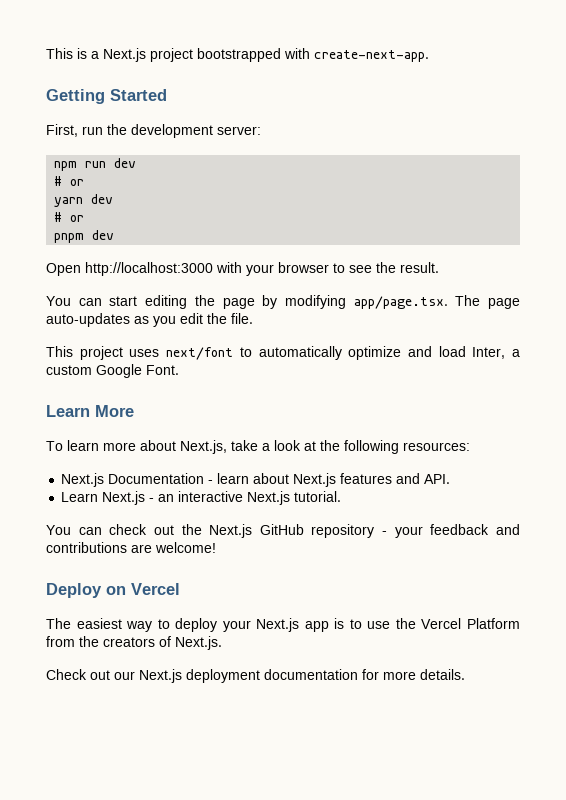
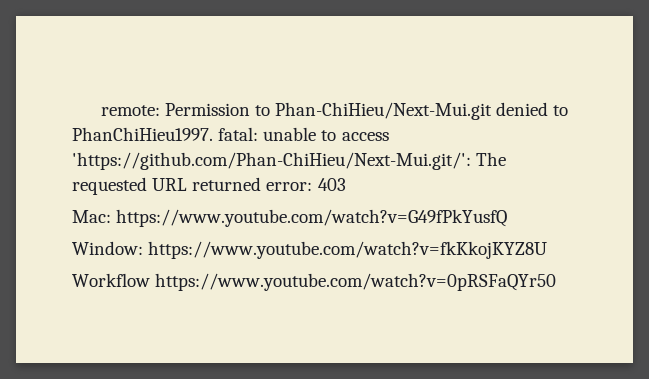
- This is a Next.js project bootstrapped with create-next-app.
- Getting Started
- First, run the development server:
- npm run dev
- # or
- yarn dev
- # or
- pnpm dev
- Open http://localhost:3000 with your browser to see the result.
- You can start editing the page by modifying app/page.tsx. The page auto-updates as you edit the file.
- This project uses next/font to automatically optimize and load Inter, a custom Google Font.
- Learn More
- To learn more about Next.js, take a look at the following resources:
- Next.js Documentation - learn about Next.js features and API.
- Learn Next.js - an interactive Next.js tutorial.
- You can check out the Next.js GitHub repository - your feedback and contributions are welcome!
- Deploy on Vercel
- The easiest way to deploy your Next.js app is to use the Vercel Platform from the creators of Next.js.
- Check out our Next.js deployment documentation for more details.
+ remote: Permission to Phan-ChiHieu/Next-Mui.git denied to PhanChiHieu1997. fatal: unable to access 'https://github.com/Phan-ChiHieu/Next-Mui.git/': The requested URL returned error: 403
+ Mac: https://www.youtube.com/watch?v=G49fPkYusfQ
+ Window: https://www.youtube.com/watch?v=fkKkojKYZ8U
+ Workflow https://www.youtube.com/watch?v=0pRSFaQYr50

